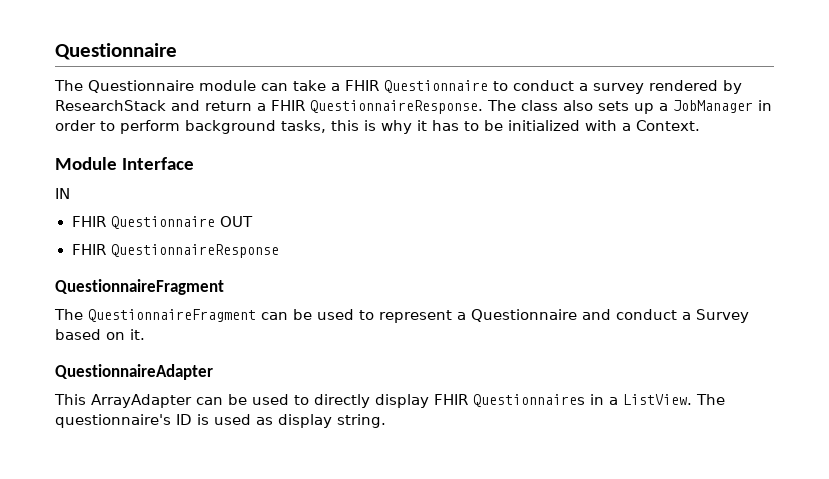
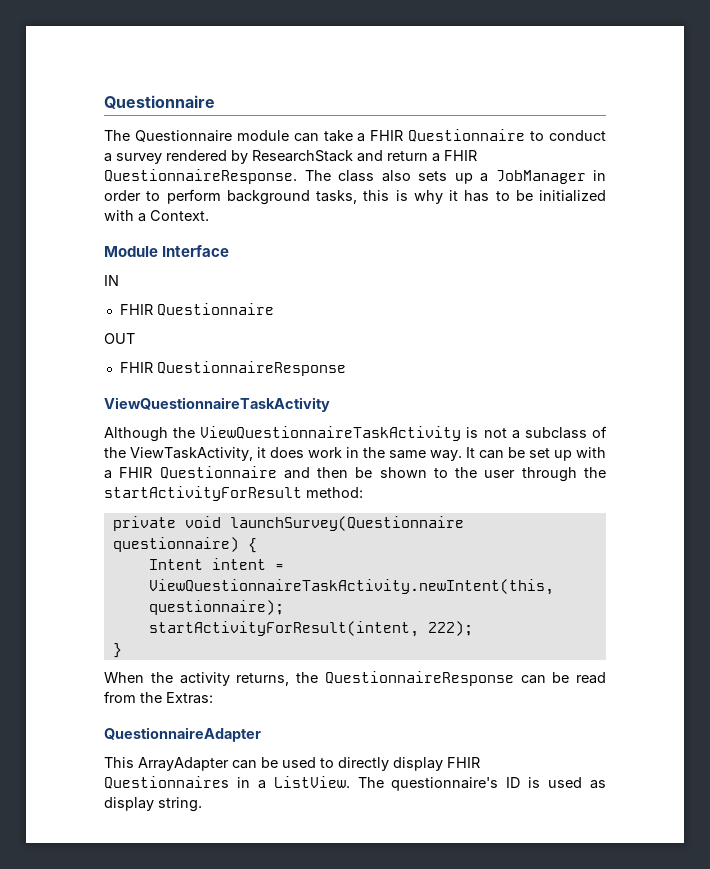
  IN
- FHIR Questionnaire OUT
+ FHIR Questionnaire
+ OUT
  FHIR QuestionnaireResponse
- QuestionnaireFragment
- The QuestionnaireFragment can be used to represent a Questionnaire and conduct a Survey based on it.
+ ViewQuestionnaireTaskActivity
+ Although the ViewQuestionnaireTaskActivity is not a subclass of the ViewTaskActivity, it does work in the same way. It can be set up with a FHIR Questionnaire and then be shown to the user through the startActivityForResult method:
+ private void launchSurvey(Questionnaire questionnaire) {
+ Intent intent = ViewQuestionnaireTaskActivity.newIntent(this, questionnaire);
+ startActivityForResult(intent, 222);
+ }
+ When the activity returns, the QuestionnaireResponse can be read from the Extras:

